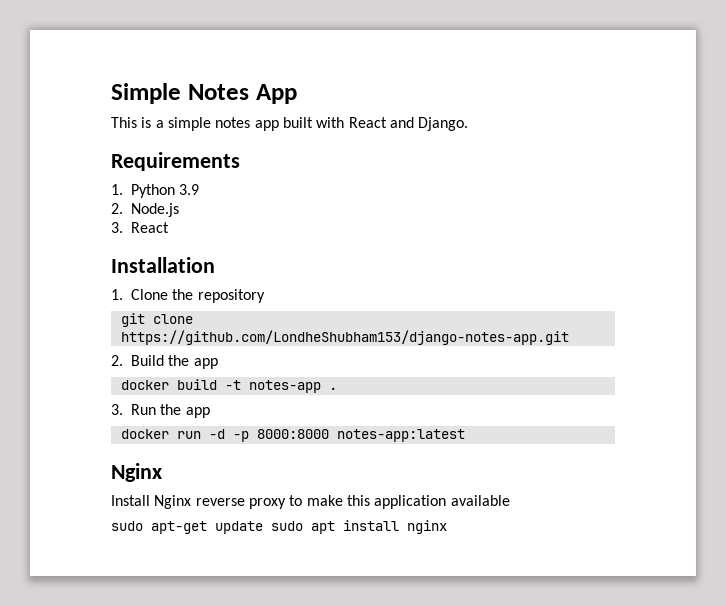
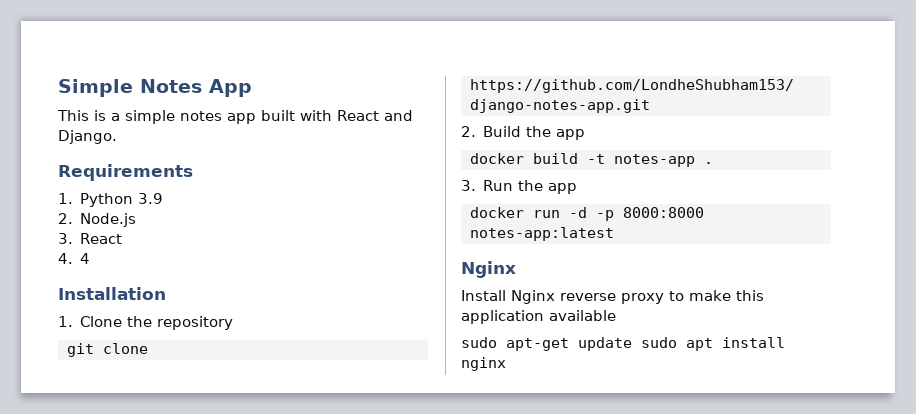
+ 4. 4

